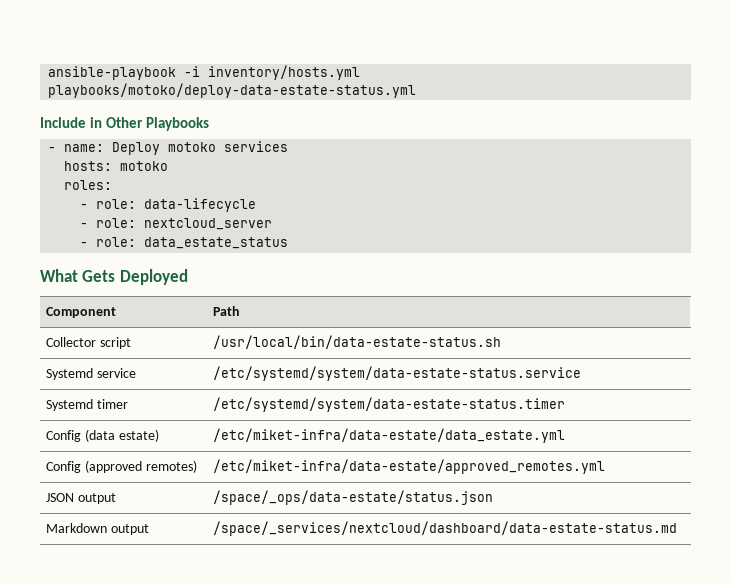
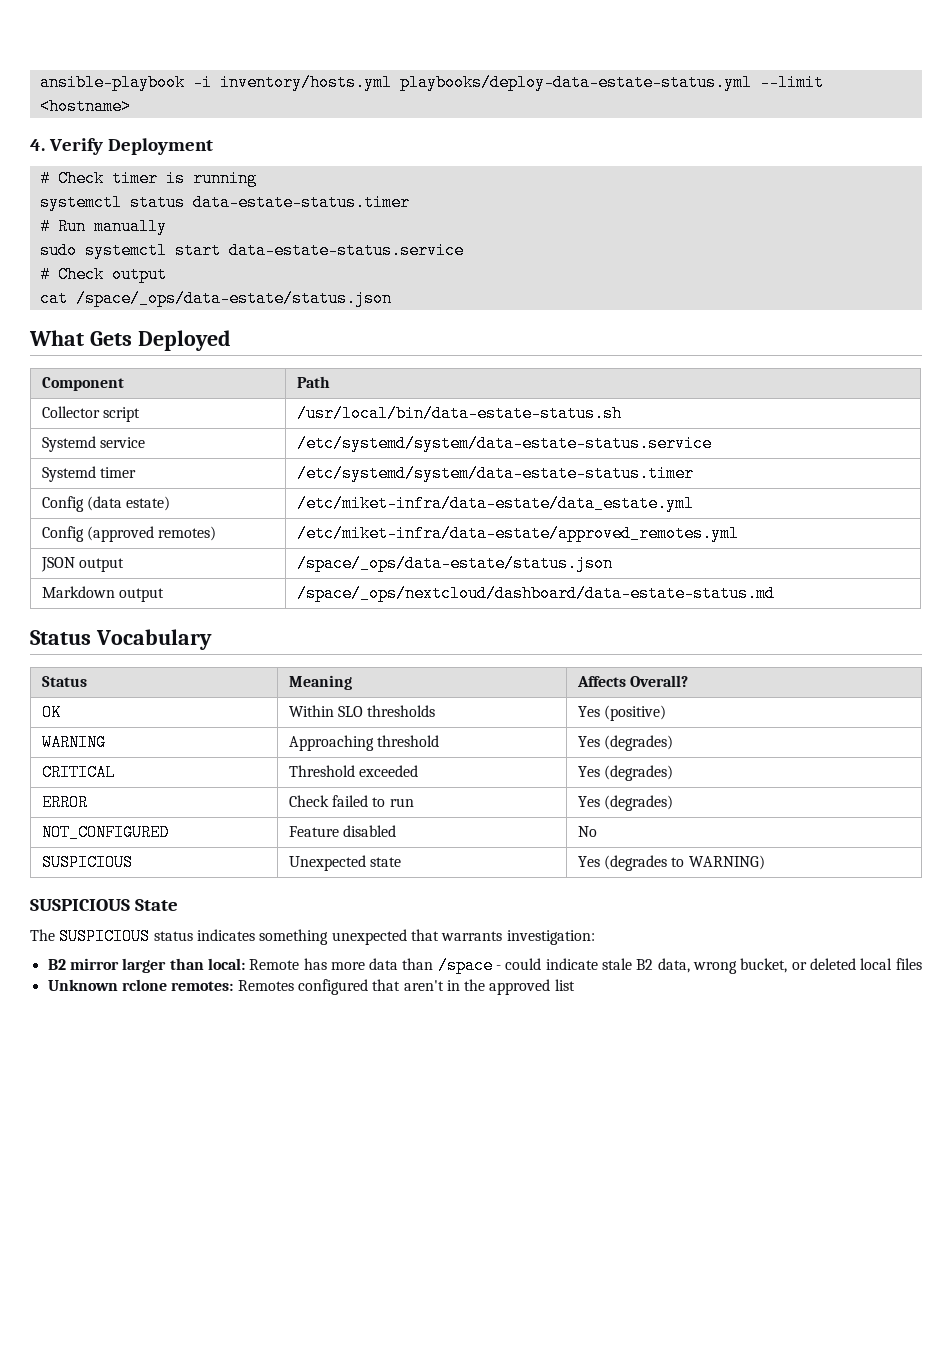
- ansible-playbook -i inventory/hosts.yml playbooks/motoko/deploy-data-estate-status.yml
- Include in Other Playbooks
- - name: Deploy motoko services
- hosts: motoko
- roles:
- - role: data-lifecycle
- - role: nextcloud_server
- - role: data_estate_status
+ ansible-playbook -i inventory/hosts.yml playbooks/deploy-data-estate-status.yml --limit <hostname>
+ 4. Verify Deployment
+ # Check timer is running
+ systemctl status data-estate-status.timer
+ # Run manually
+ sudo systemctl start data-estate-status.service
+ # Check output
+ cat /space/_ops/data-estate/status.json
- Markdown output | /space/_services/nextcloud/dashboard/data-estate-status.md
+ Markdown output | /space/_ops/nextcloud/dashboard/data-estate-status.md
+ Status Vocabulary
+ Status | Meaning | Affects Overall?
+ OK | Within SLO thresholds | Yes (positive)
+ WARNING | Approaching threshold | Yes (degrades)
+ CRITICAL | Threshold exceeded | Yes (degrades)
+ ERROR | Check failed to run | Yes (degrades)
+ NOT_CONFIGURED | Feature disabled | No
+ SUSPICIOUS | Unexpected state | Yes (degrades to WARNING)
+ SUSPICIOUS State
+ The SUSPICIOUS status indicates something unexpected that warrants investigation:
+ B2 mirror larger than local: Remote has more data than /space - could indicate stale B2 data, wrong bucket, or deleted local files
+ Unknown rclone remotes: Remotes configured that aren't in the approved list

